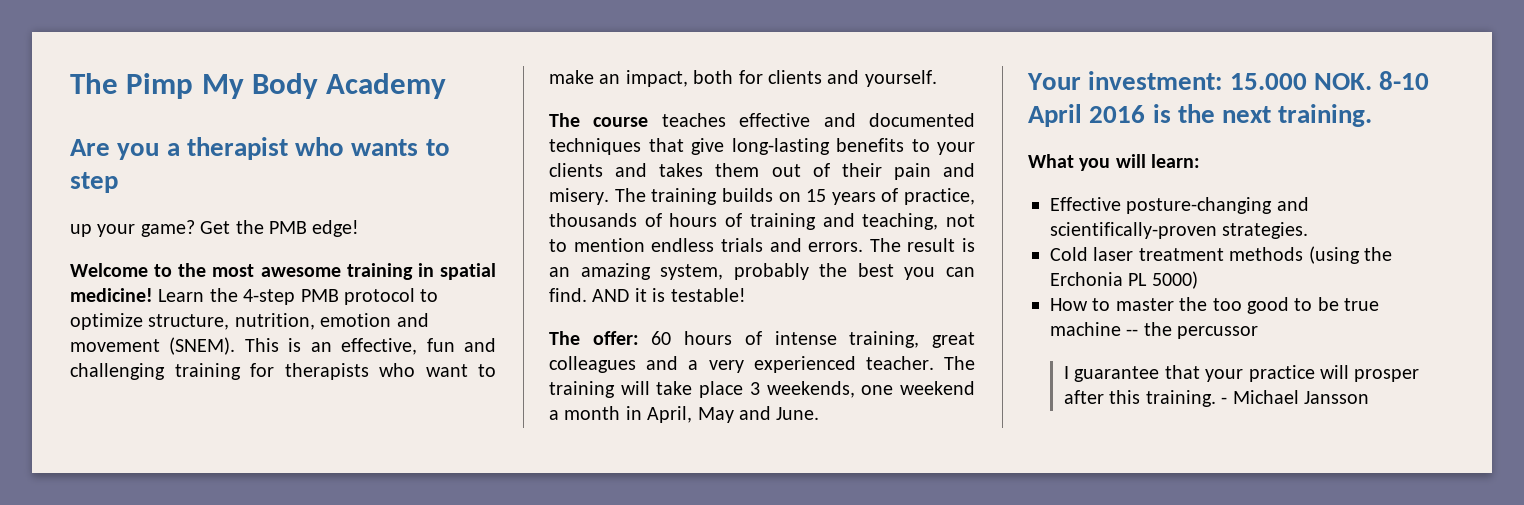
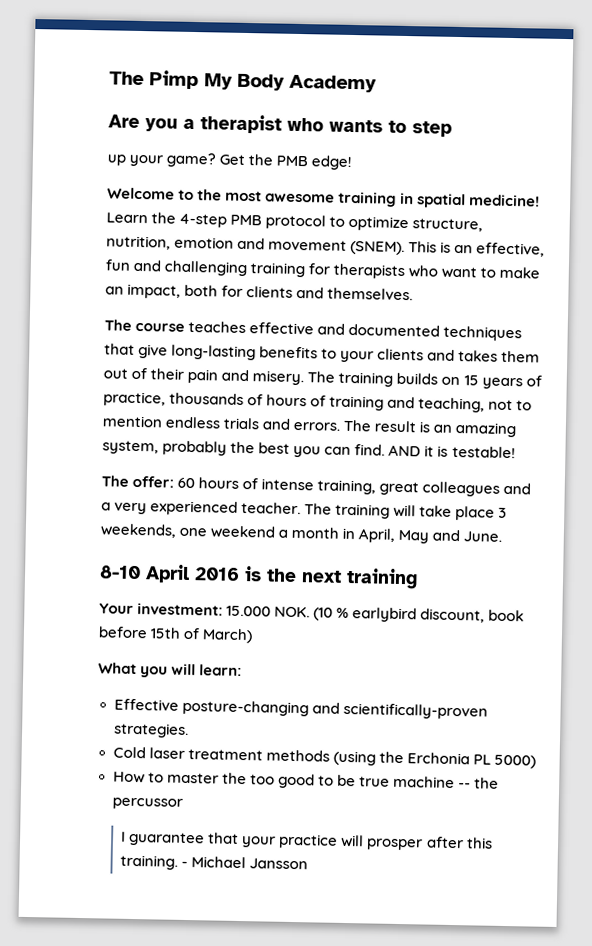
- This is an effective, fun and challenging training for therapists who want to make an impact, both for clients and yourself.
+ This is an effective, fun and challenging training for therapists who want to make an impact, both for clients and themselves.
- Your investment: 15.000 NOK. 8-10 April 2016 is the next training.
+ 8-10 April 2016 is the next training
+ Your investment: 15.000 NOK. (10 % earlybird discount, book before 15th of March)

